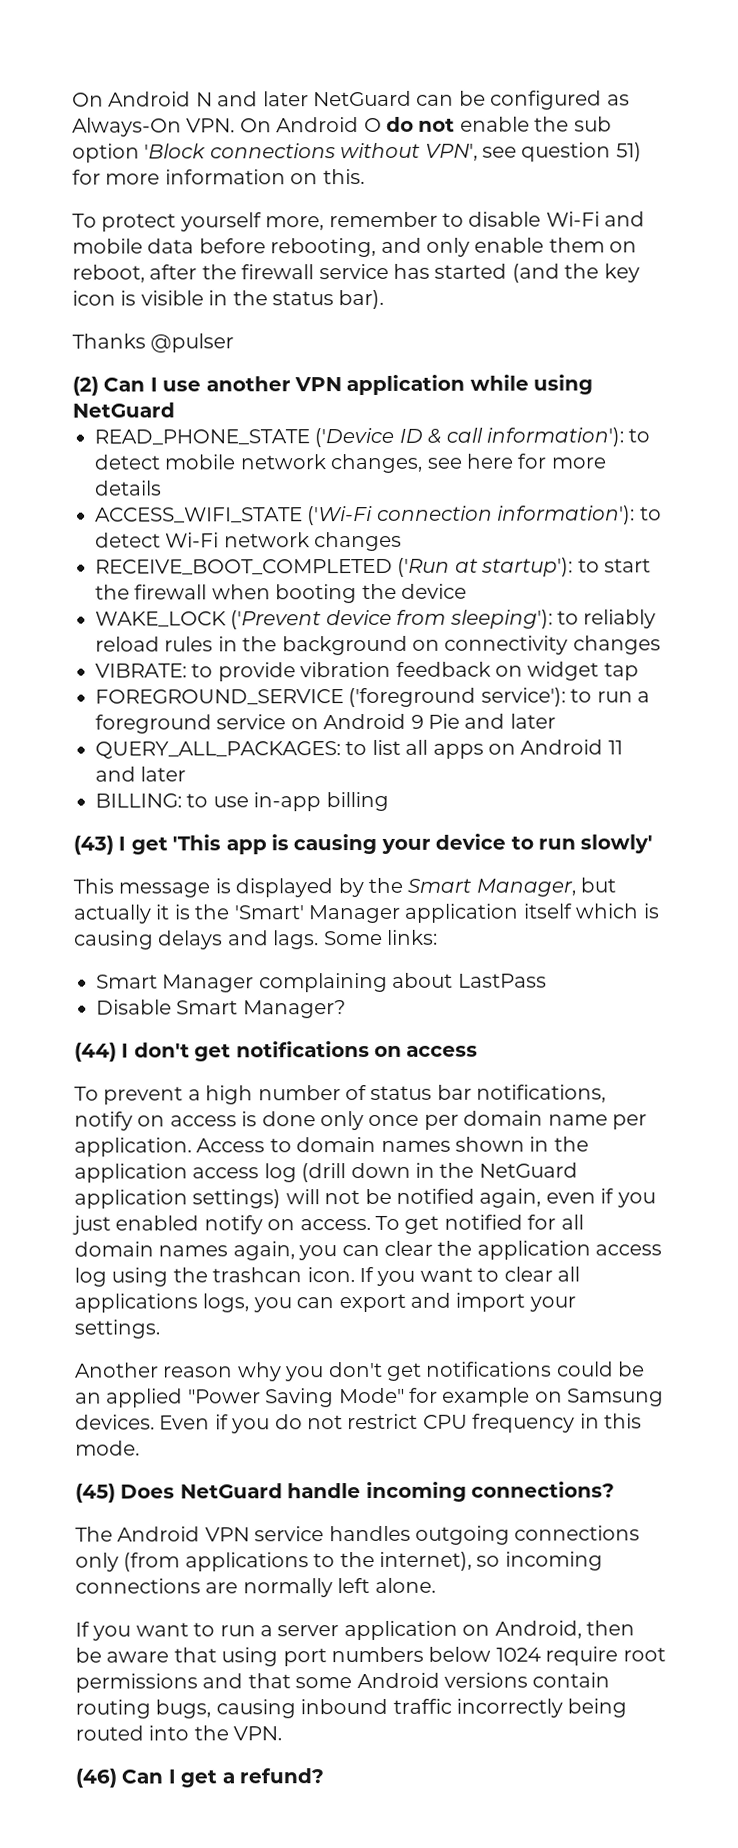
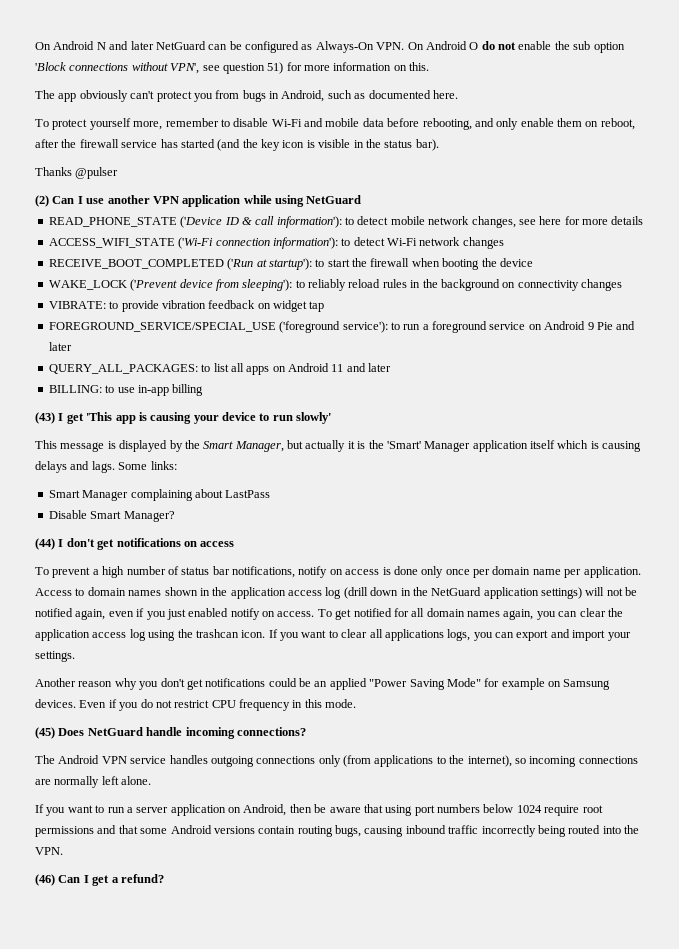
+ The app obviously can't protect you from bugs in Android, such as documented here.
- FOREGROUND_SERVICE ('foreground service'): to run a foreground service on Android 9 Pie and later
+ FOREGROUND_SERVICE/SPECIAL_USE ('foreground service'): to run a foreground service on Android 9 Pie and later

